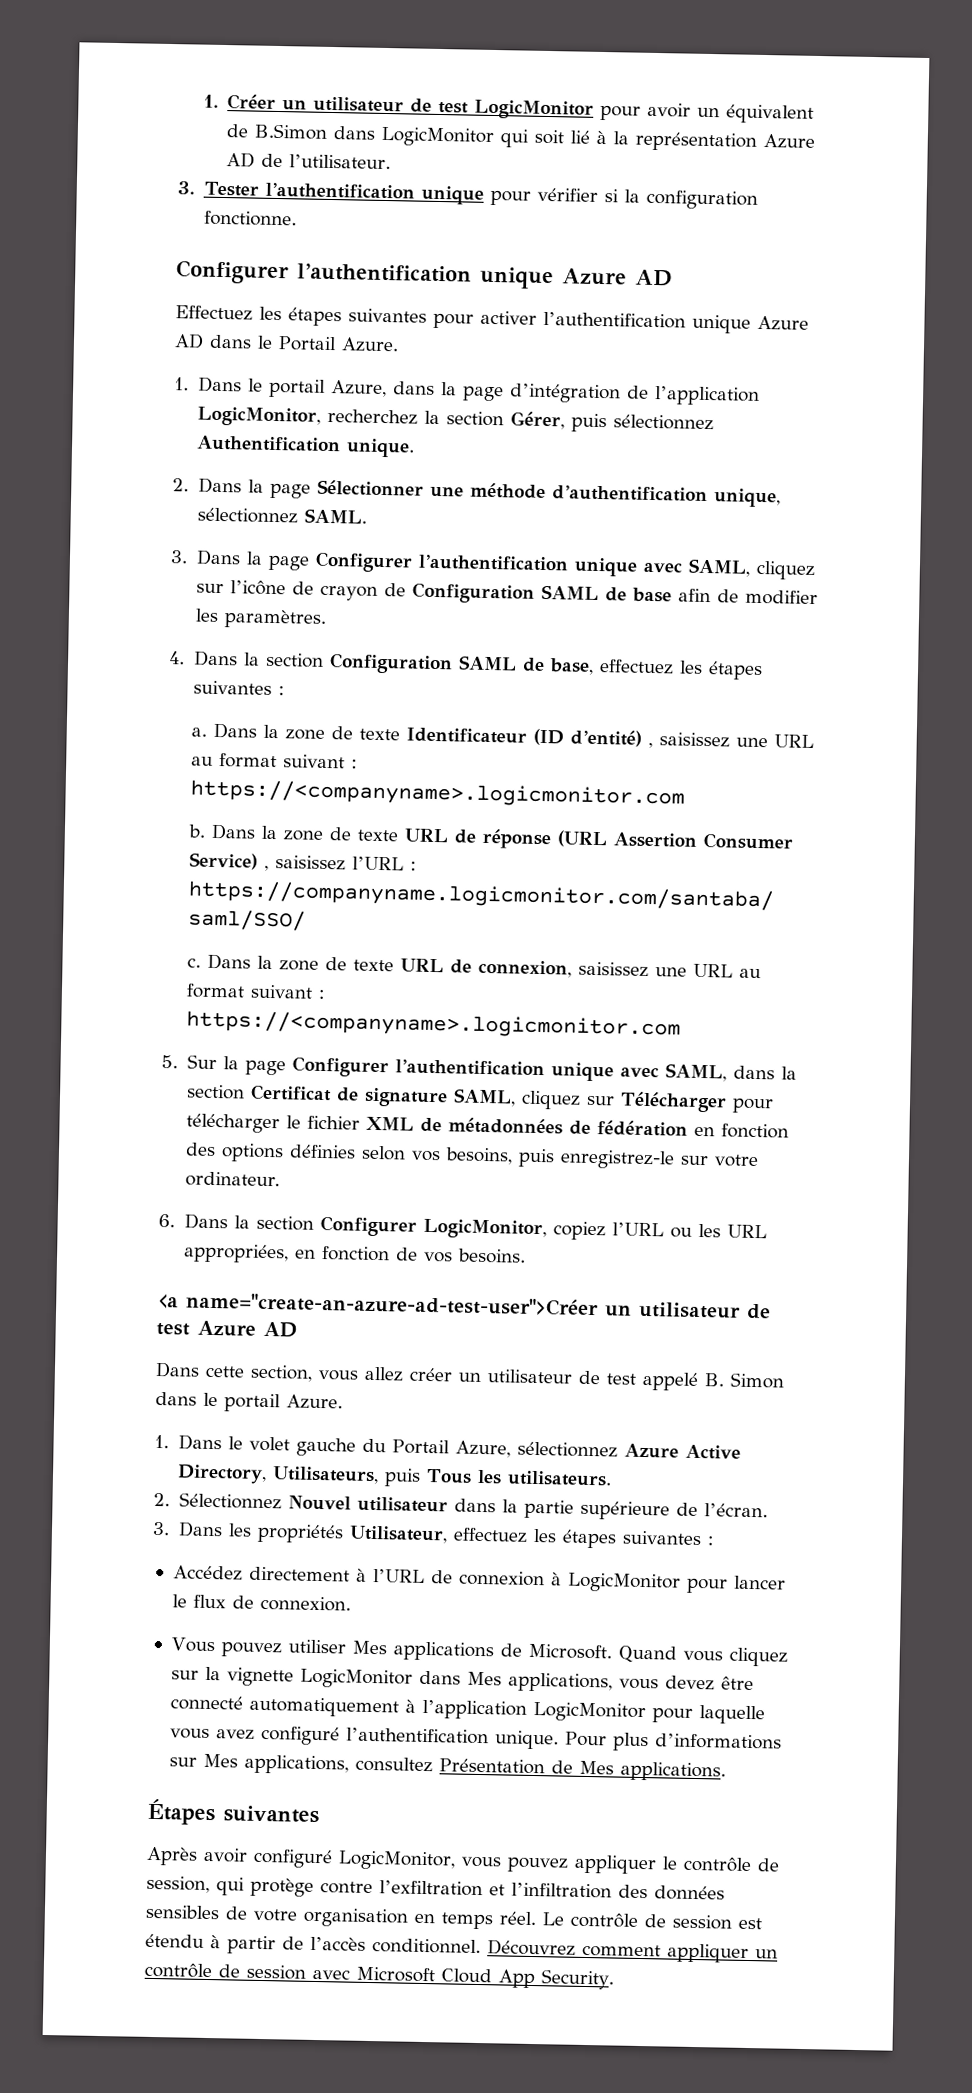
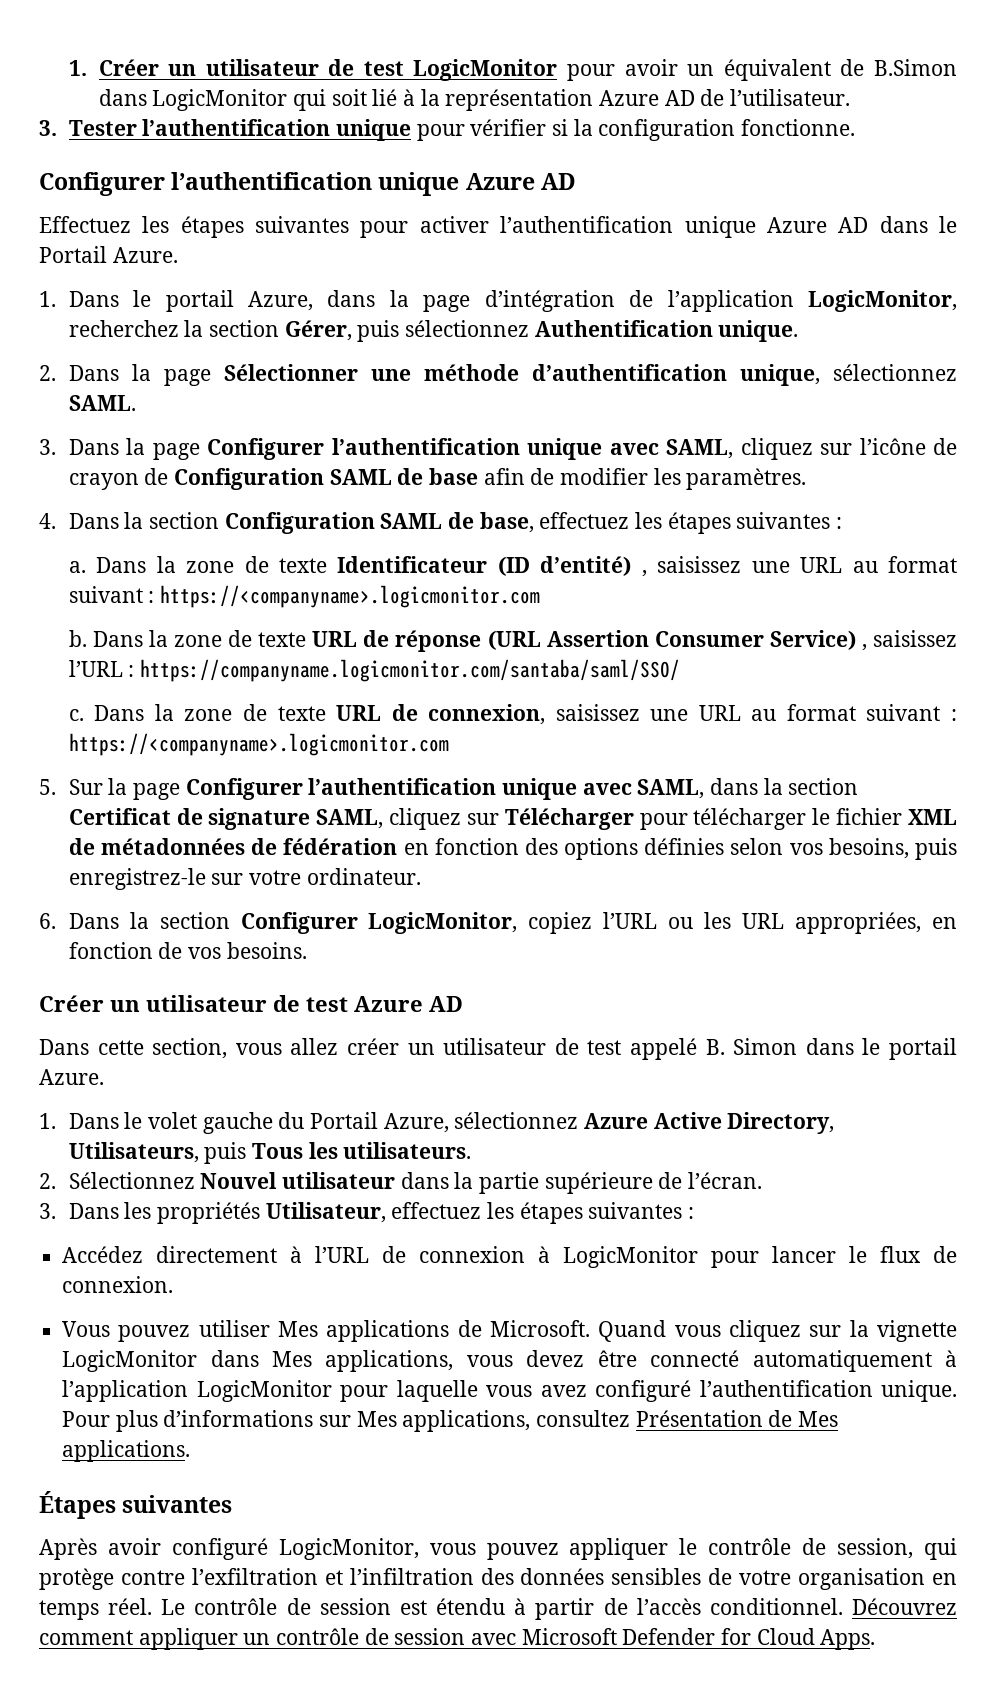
- <a name="create-an-azure-ad-test-user">Créer un utilisateur de test Azure AD
+ Créer un utilisateur de test Azure AD
- Découvrez comment appliquer un contrôle de session avec Microsoft Cloud App Security.
+ Découvrez comment appliquer un contrôle de session avec Microsoft Defender for Cloud Apps.

